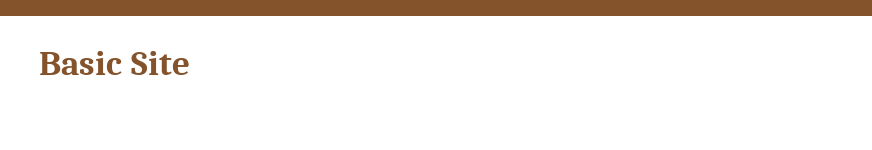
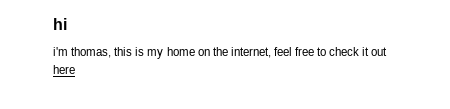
- Basic Site
+ hi
+ i'm thomas, this is my home on the internet, feel free to check it out here

